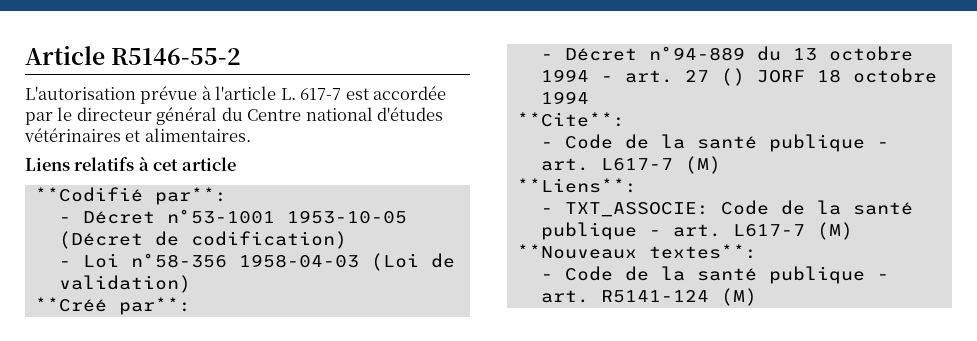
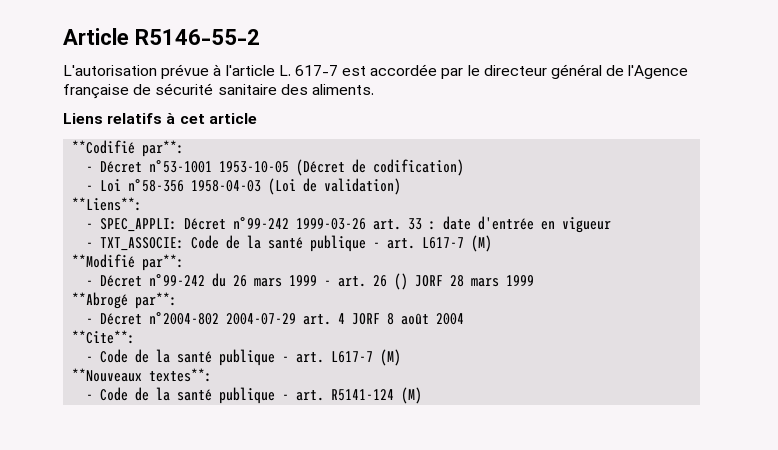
- L'autorisation prévue à l'article L. 617-7 est accordée par le directeur général du Centre national d'études vétérinaires et alimentaires.
+ L'autorisation prévue à l'article L. 617-7 est accordée par le directeur général de l'Agence française de sécurité sanitaire des aliments.
- **Créé par**:
- - Décret n°94-889 du 13 octobre 1994 - art. 27 () JORF 18 octobre 1994
+ **Liens**:
+ - SPEC_APPLI: Décret n°99-242 1999-03-26 art. 33 : date d'entrée en vigueur
+ - TXT_ASSOCIE: Code de la santé publique - art. L617-7 (M)
+ **Modifié par**:
+ - Décret n°99-242 du 26 mars 1999 - art. 26 () JORF 28 mars 1999
+ **Abrogé par**:
+ - Décret n°2004-802 2004-07-29 art. 4 JORF 8 août 2004
  **Cite**:
  - Code de la santé publique - art. L617-7 (M)
- **Liens**:
- - TXT_ASSOCIE: Code de la santé publique - art. L617-7 (M)

